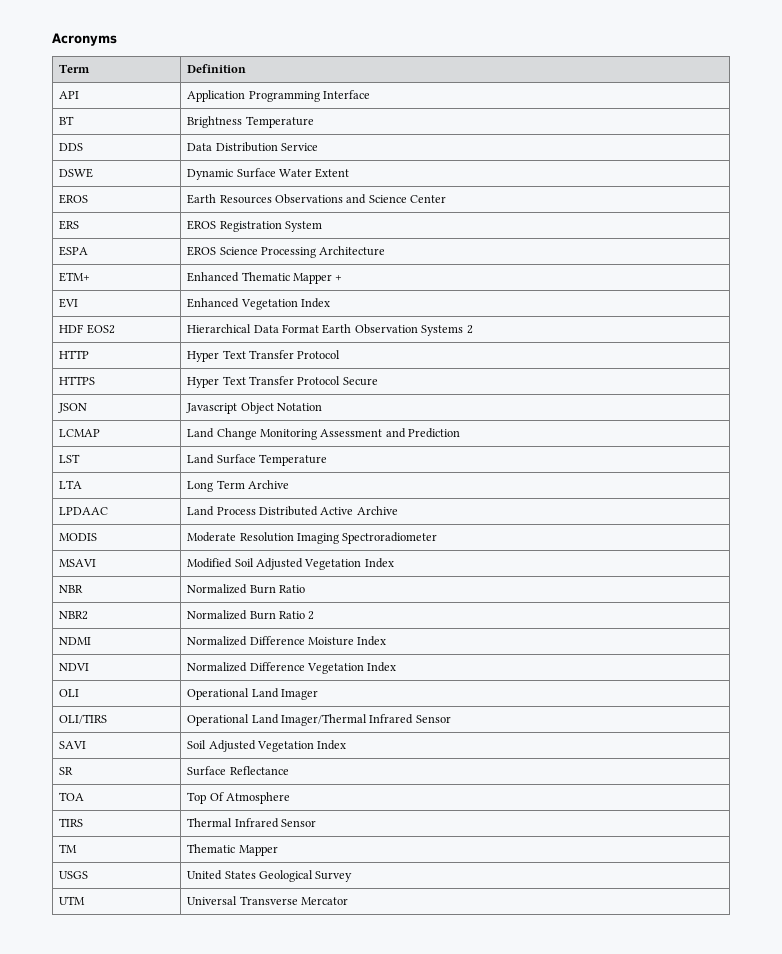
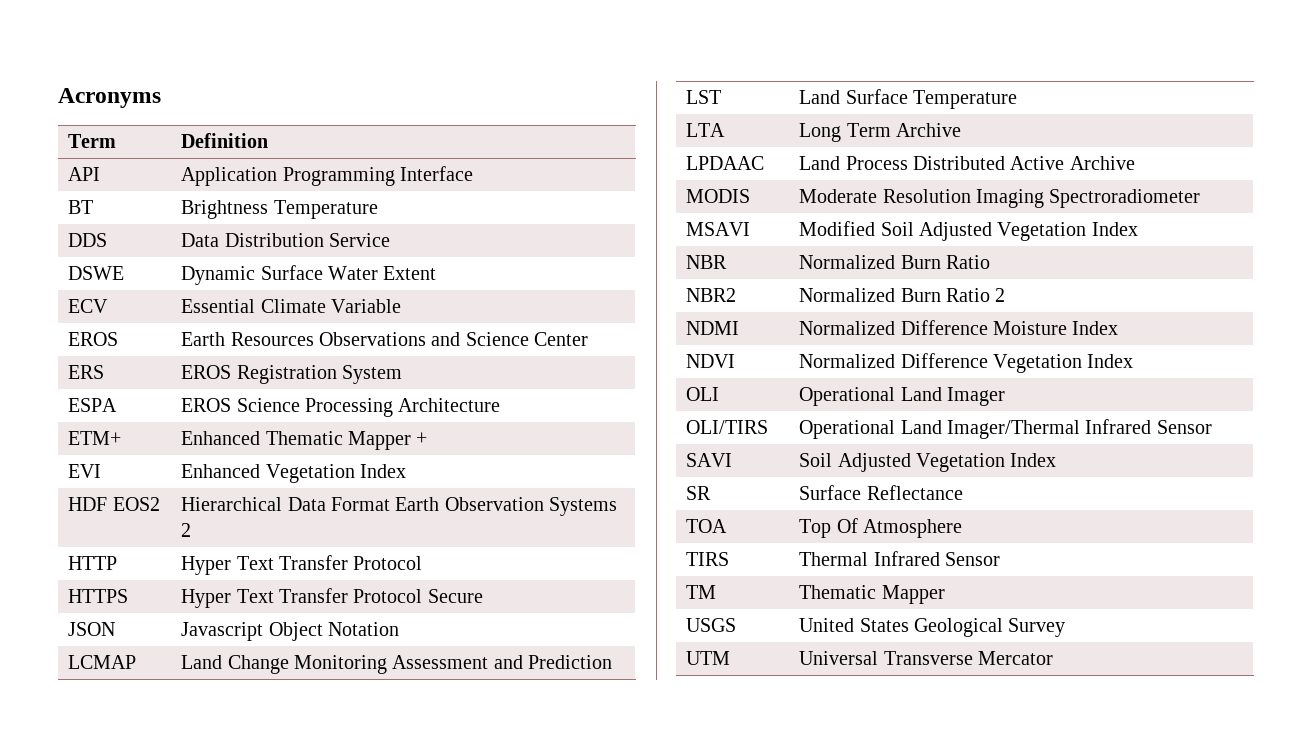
+ ECV | Essential Climate Variable

